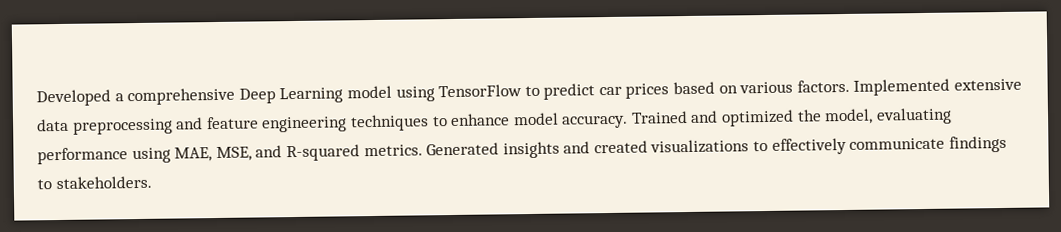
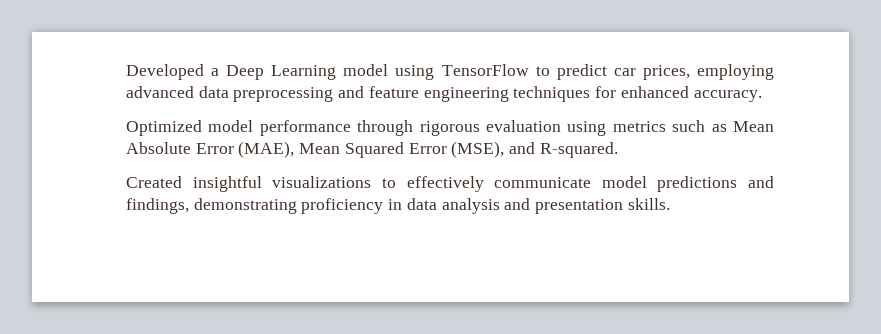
- Developed a comprehensive Deep Learning model using TensorFlow to predict car prices based on various factors. Implemented extensive data preprocessing and feature engineering techniques to enhance model accuracy. Trained and optimized the model, evaluating performance using MAE, MSE, and R-squared metrics. Generated insights and created visualizations to effectively communicate findings to stakeholders.
+ Developed a Deep Learning model using TensorFlow to predict car prices, employing advanced data preprocessing and feature engineering techniques for enhanced accuracy.
+ Optimized model performance through rigorous evaluation using metrics such as Mean Absolute Error (MAE), Mean Squared Error (MSE), and R-squared.
+ Created insightful visualizations to effectively communicate model predictions and findings, demonstrating proficiency in data analysis and presentation skills.

